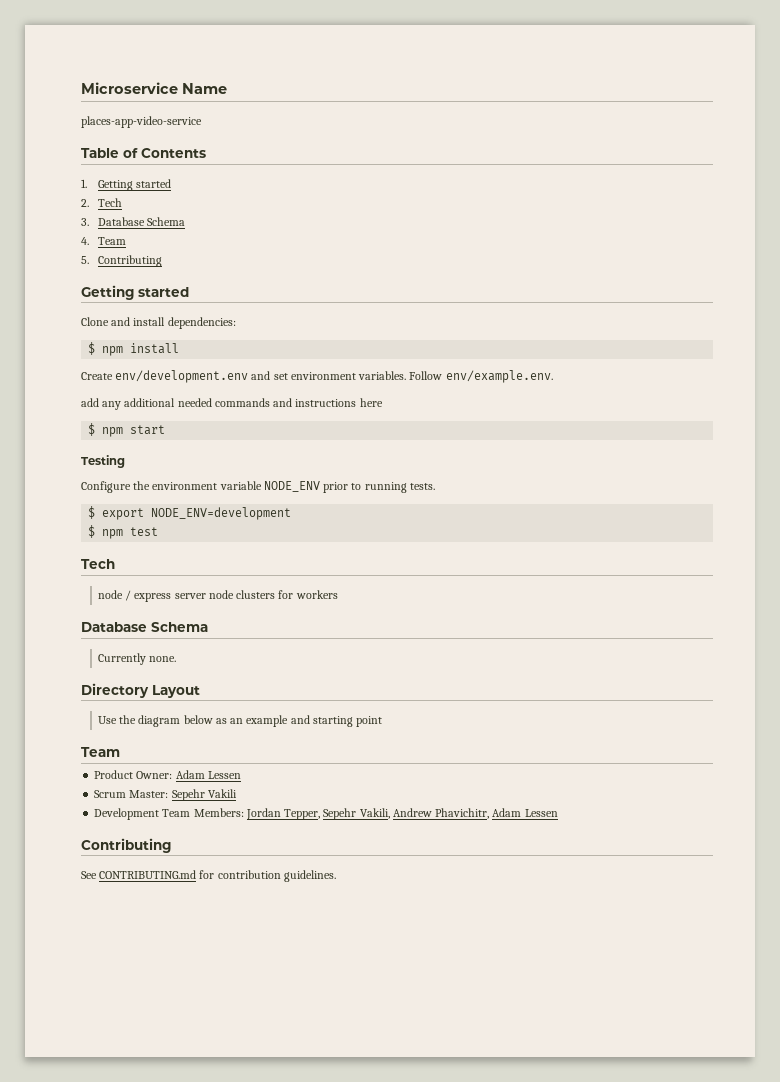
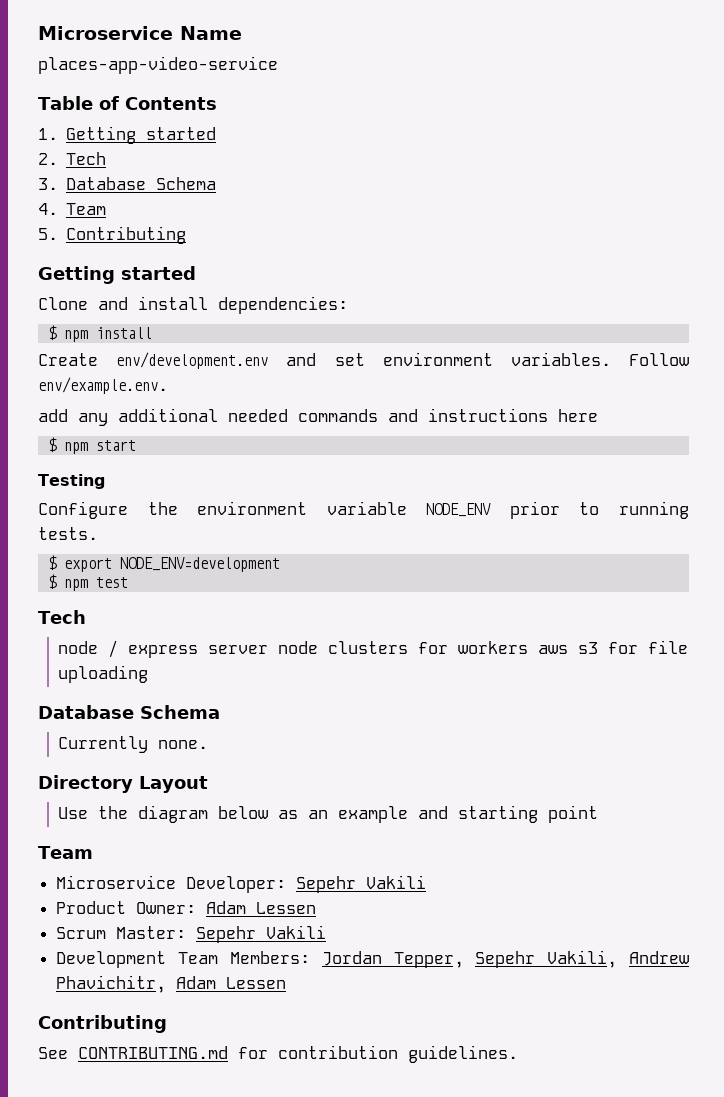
- node / express server node clusters for workers
+ node / express server node clusters for workers aws s3 for file uploading
+ Microservice Developer: Sepehr Vakili

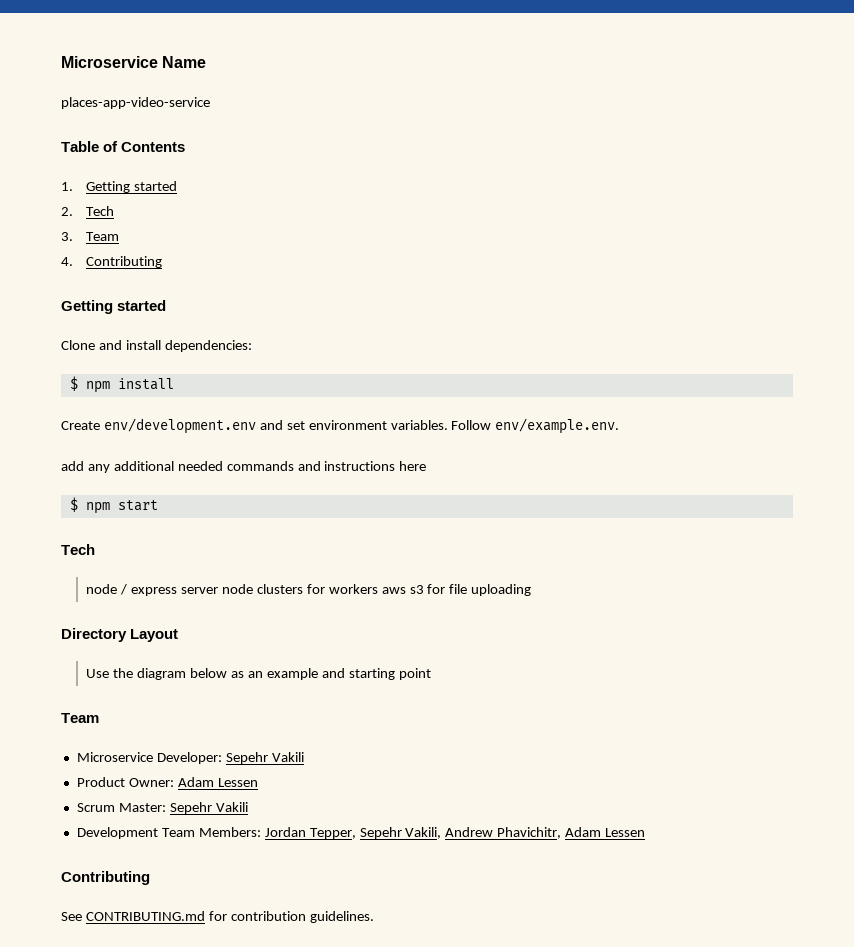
- 3. Database Schema
- 4. Team
- 5. Contributing
+ 3. Team
+ 4. Contributing
- Testing
- Configure the environment variable NODE_ENV prior to running tests.
- $ export NODE_ENV=development
- $ npm test
  node / express server node clusters for workers aws s3 for file uploading
- Database Schema
- Currently none.

